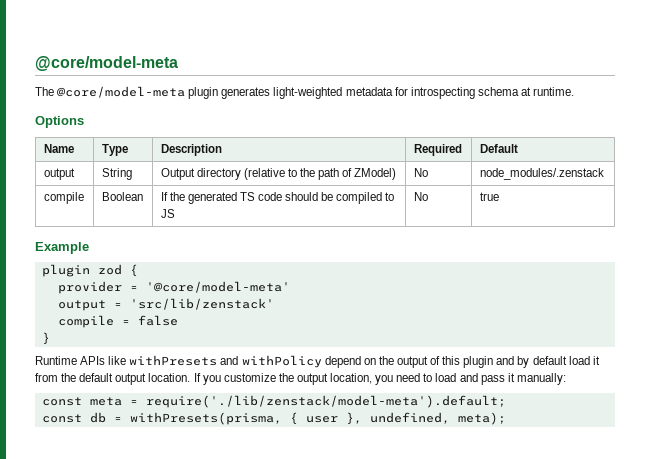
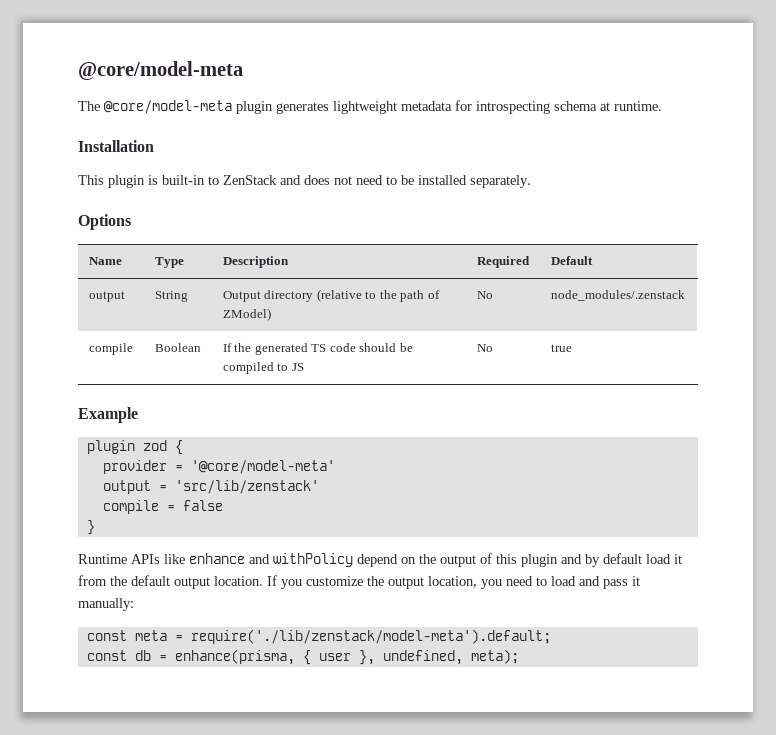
- The @core/model-meta plugin generates light-weighted metadata for introspecting schema at runtime.
+ The @core/model-meta plugin generates lightweight metadata for introspecting schema at runtime.
+ Installation
+ This plugin is built-in to ZenStack and does not need to be installed separately.
- Runtime APIs like withPresets and withPolicy depend on the output of this plugin and by default load it from the default output location.
+ Runtime APIs like enhance and withPolicy depend on the output of this plugin and by default load it from the default output location.
- const db = withPresets(prisma, { user }, undefined, meta);
+ const db = enhance(prisma, { user }, undefined, meta);

